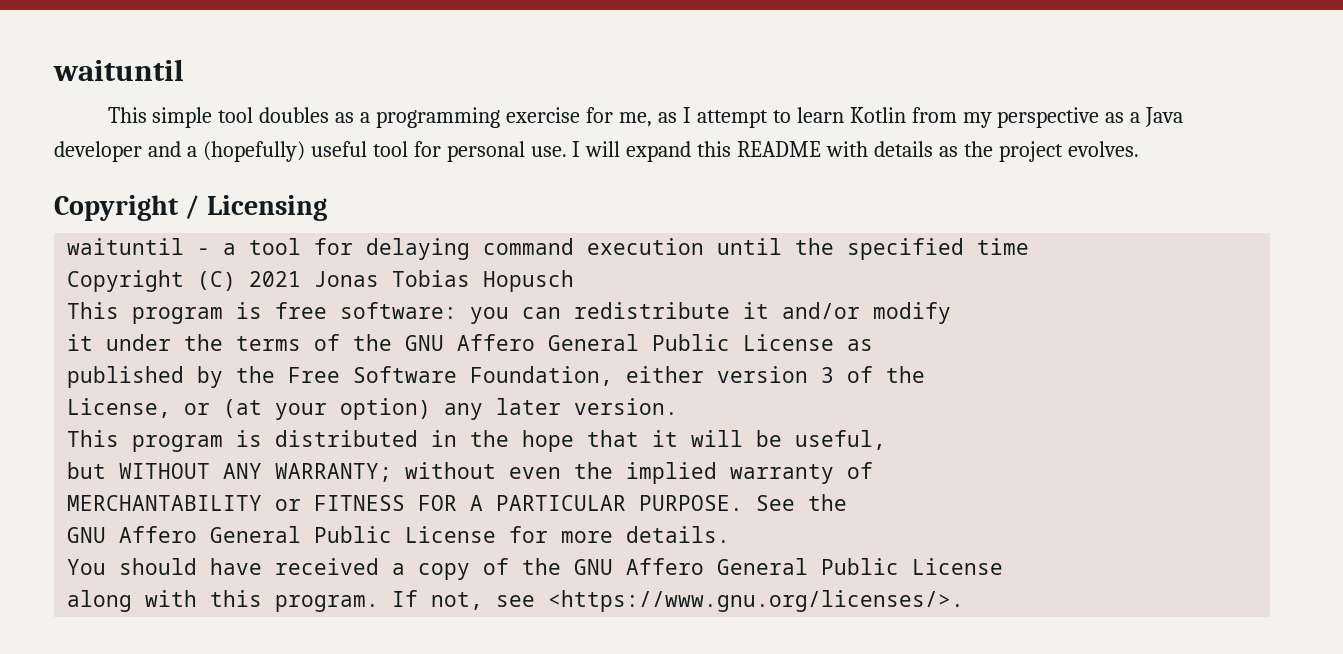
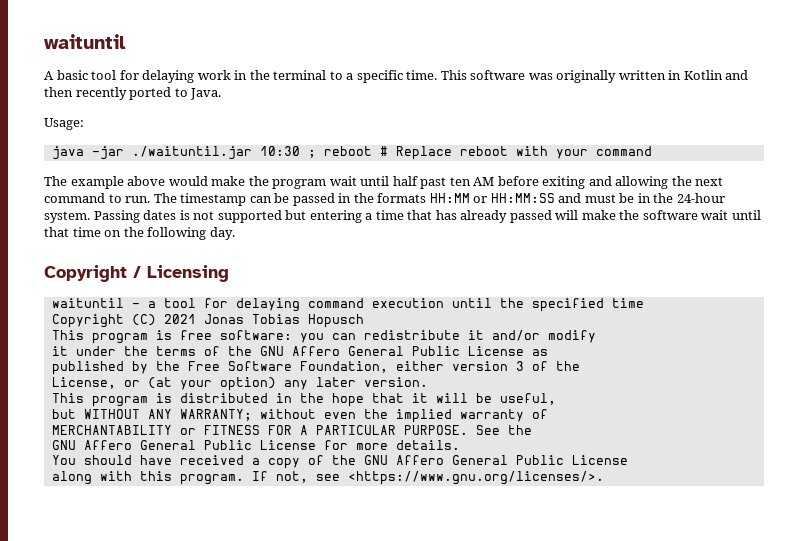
- This simple tool doubles as a programming exercise for me, as I attempt to learn Kotlin from my perspective as a Java developer and a (hopefully) useful tool for personal use. I will expand this README with details as the project evolves.
+ A basic tool for delaying work in the terminal to a specific time. This software was originally written in Kotlin and then recently ported to Java.
+ Usage:
+ java -jar ./waituntil.jar 10:30 ; reboot # Replace reboot with your command
+ The example above would make the program wait until half past ten AM before exiting and allowing the next command to run. The timestamp can be passed in the formats HH:MM or HH:MM:SS and must be in the 24-hour system. Passing dates is not supported but entering a time that has already passed will make the software wait until that time on the following day.

